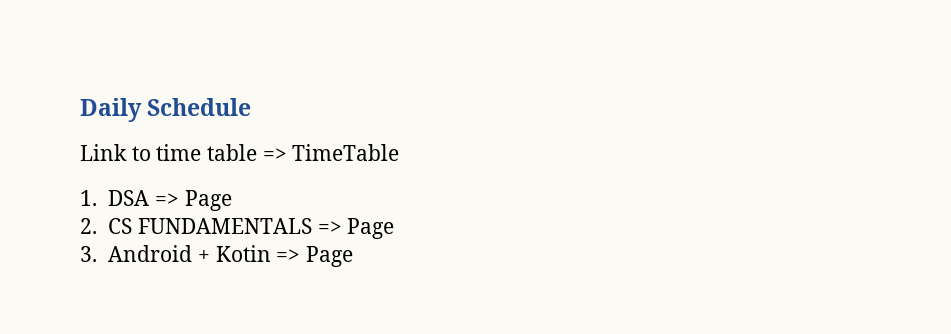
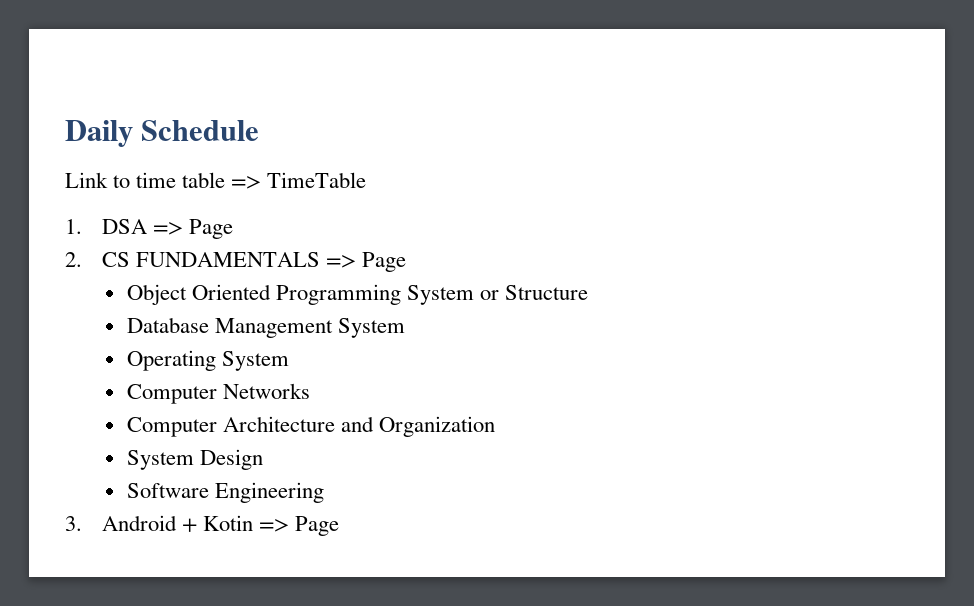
+ Object Oriented Programming System or Structure
+ Database Management System
+ Operating System
+ Computer Networks
+ Computer Architecture and Organization
+ System Design
+ Software Engineering

